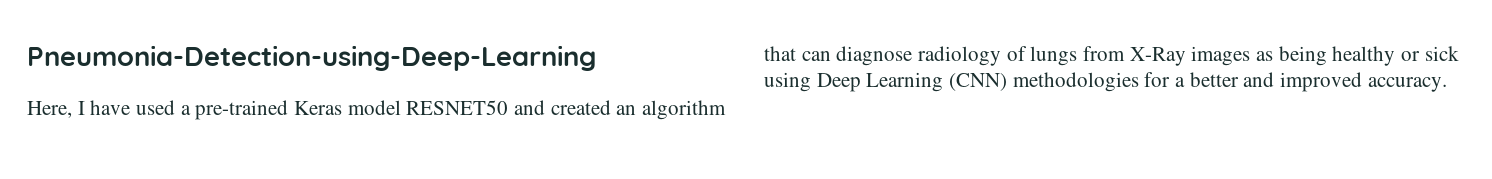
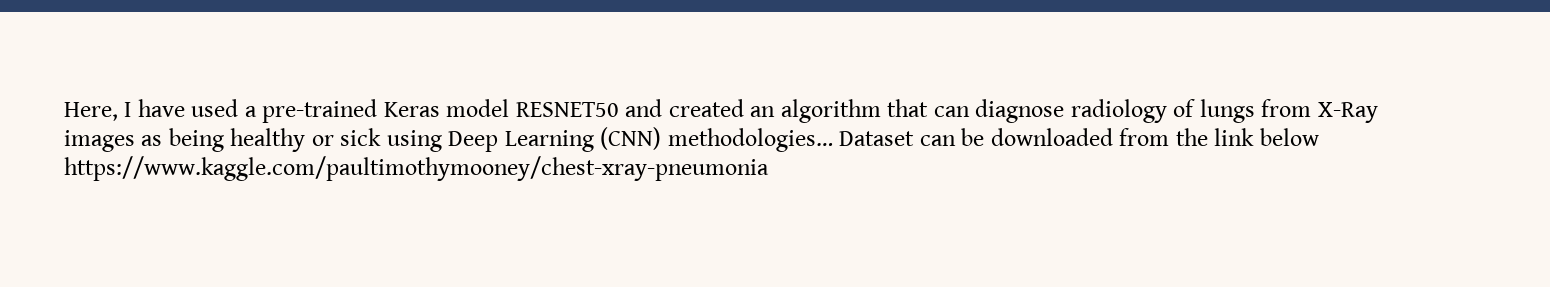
- Pneumonia-Detection-using-Deep-Learning
- Here, I have used a pre-trained Keras model RESNET50 and created an algorithm that can diagnose radiology of lungs from X-Ray images as being healthy or sick using Deep Learning (CNN) methodologies for a better and improved accuracy.
+ Here, I have used a pre-trained Keras model RESNET50 and created an algorithm that can diagnose radiology of lungs from X-Ray images as being healthy or sick using Deep Learning (CNN) methodologies… Dataset can be downloaded from the link below https://www.kaggle.com/paultimothymooney/chest-xray-pneumonia

